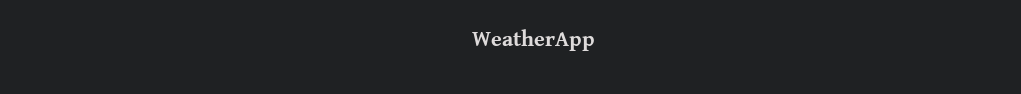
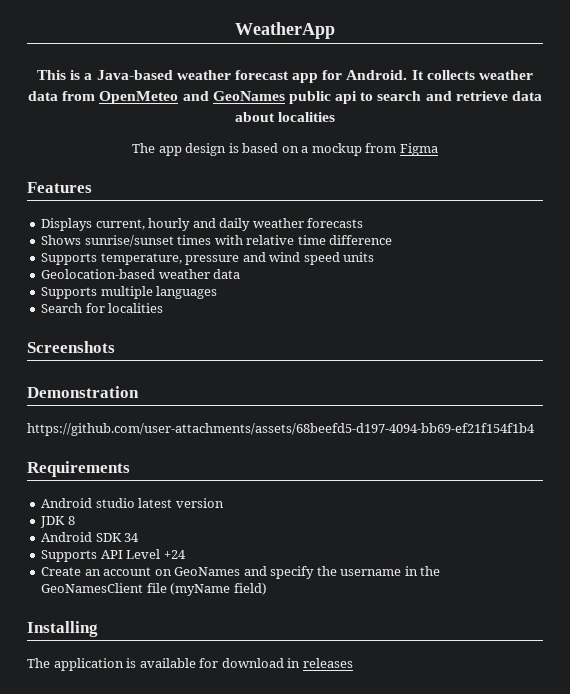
+ This is a Java-based weather forecast app for Android. It collects weather data from OpenMeteo and GeoNames public api to search and retrieve data about localities
+ The app design is based on a mockup from Figma
+ Features
+ Displays current, hourly and daily weather forecasts
+ Shows sunrise/sunset times with relative time difference
+ Supports temperature, pressure and wind speed units
+ Geolocation-based weather data
+ Supports multiple languages
+ Search for localities
+ Screenshots
+ Demonstration
+ https://github.com/user-attachments/assets/68beefd5-d197-4094-bb69-ef21f154f1b4
+ Requirements
+ Android studio latest version
+ JDK 8
+ Android SDK 34
+ Supports API Level +24
+ Create an account on GeoNames and specify the username in the GeoNamesClient file (myName field)
+ Installing
+ The application is available for download in releases

